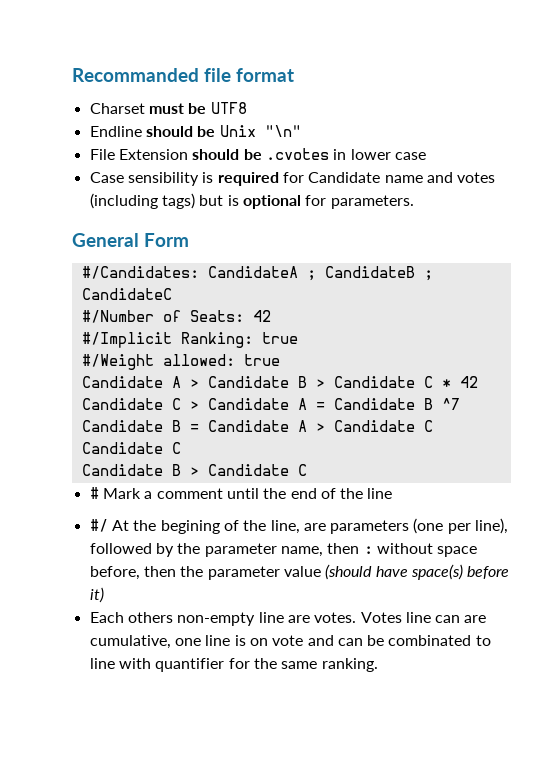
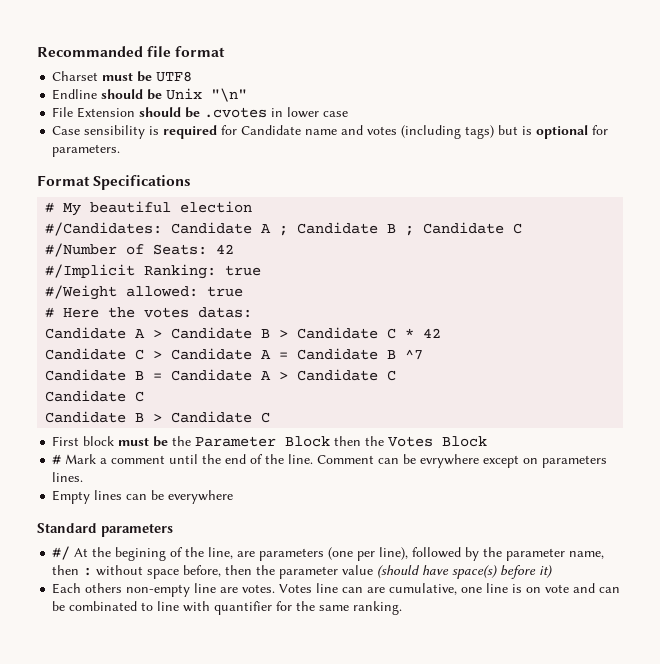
- General Form
- #/Candidates: CandidateA ; CandidateB ; CandidateC
+ Format Specifications
+ # My beautiful election
+ #/Candidates: Candidate A ; Candidate B ; Candidate C
+ # Here the votes datas:
+ First block must be the Parameter Block then the Votes Block
- # Mark a comment until the end of the line
+ # Mark a comment until the end of the line. Comment can be evrywhere except on parameters lines.
+ Empty lines can be everywhere
+ Standard parameters

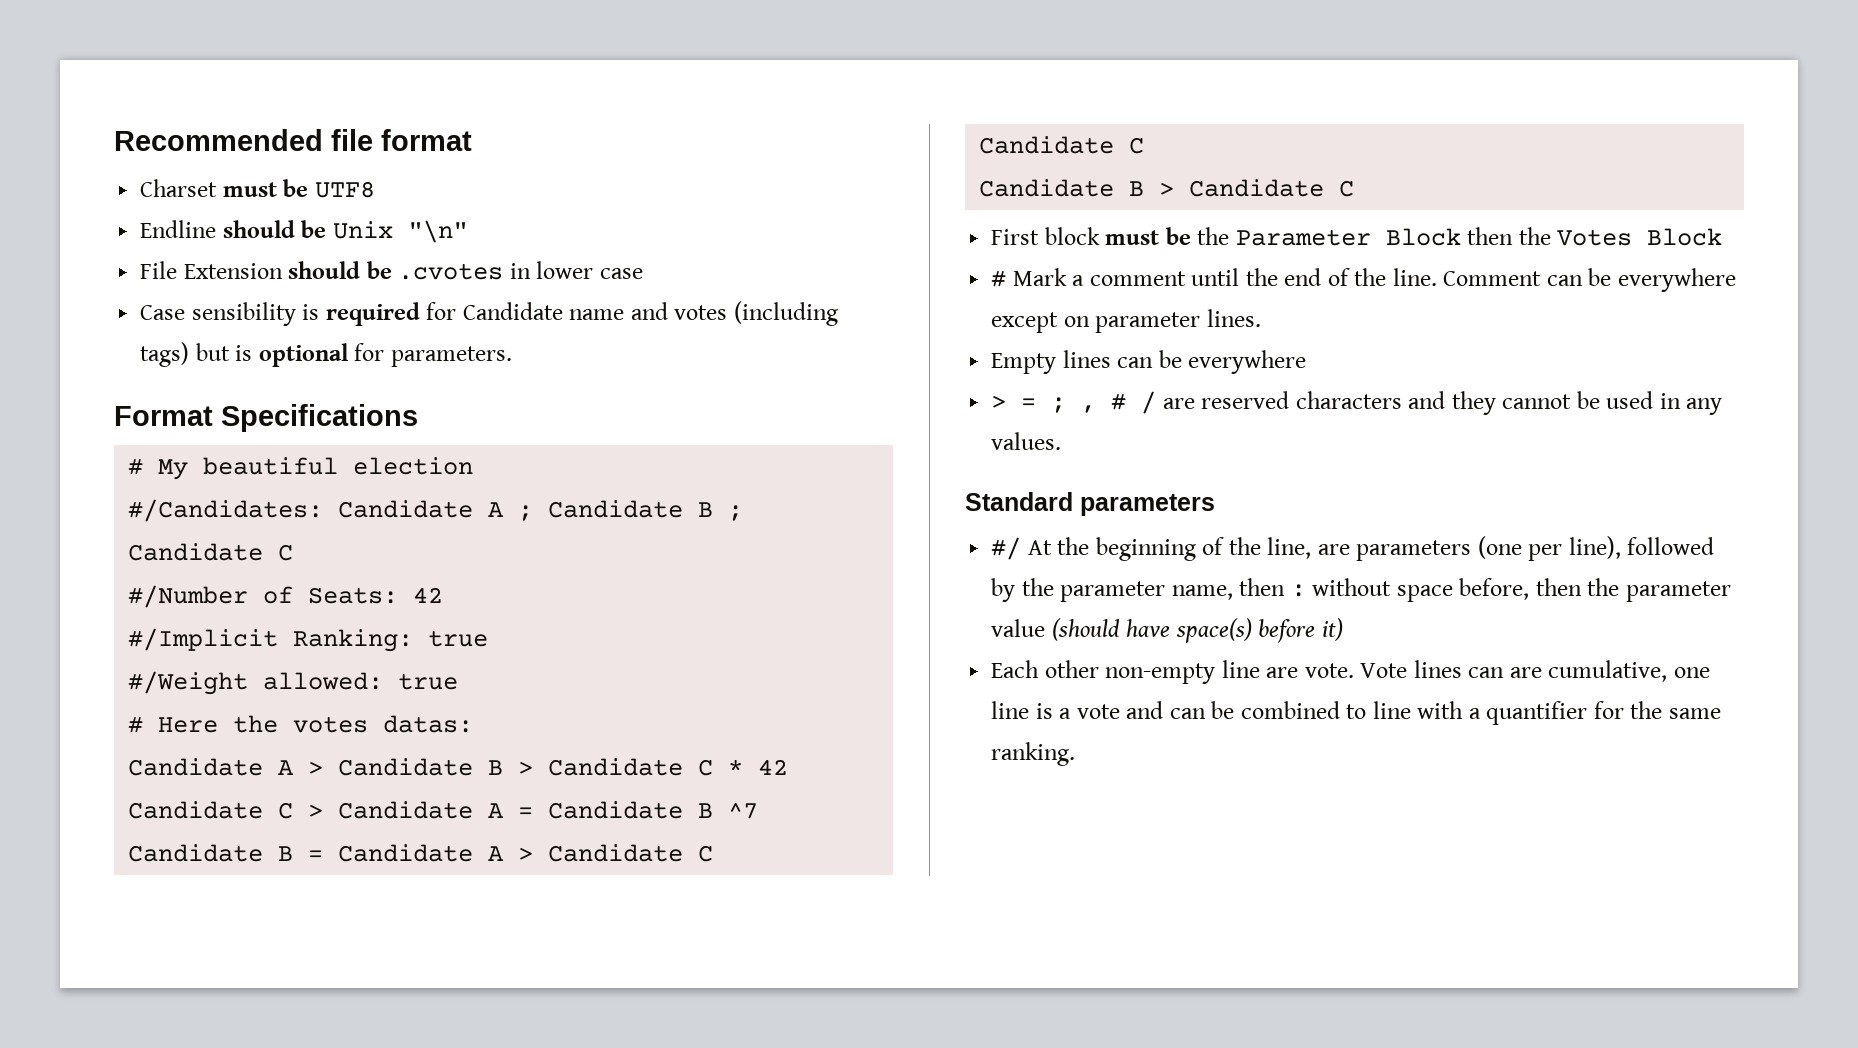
- Recommanded file format
+ Recommended file format
- Comment can be evrywhere except on parameters lines.
+ Comment can be everywhere except on parameter lines.
+ > = ; , # / are reserved characters and they cannot be used in any values.
- #/ At the begining of the line, are parameters (one per line), followed by the parameter name, then : without space before, then the parameter value (should have space(s) before it)
+ #/ At the beginning of the line, are parameters (one per line), followed by the parameter name, then : without space before, then the parameter value (should have space(s) before it)
- Each others non-empty line are votes. Votes line can are cumulative, one line is on vote and can be combinated to line with quantifier for the same ranking.
+ Each other non-empty line are vote. Vote lines can are cumulative, one line is a vote and can be combined to line with a quantifier for the same ranking.

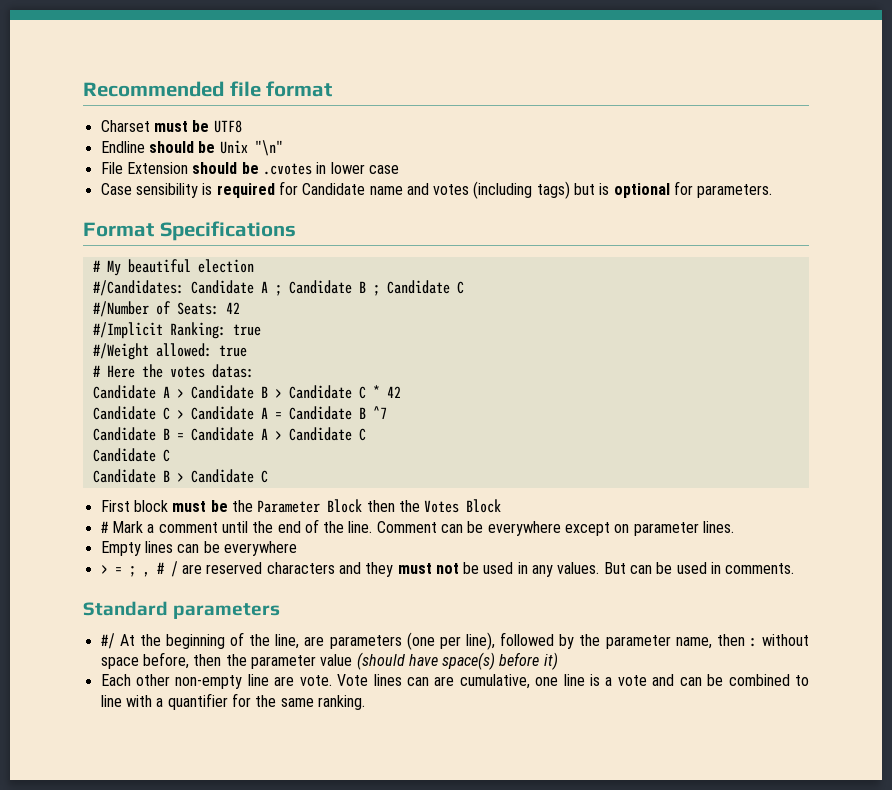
- > = ; , # / are reserved characters and they cannot be used in any values.
+ > = ; , # / are reserved characters and they must not be used in any values. But can be used in comments.

